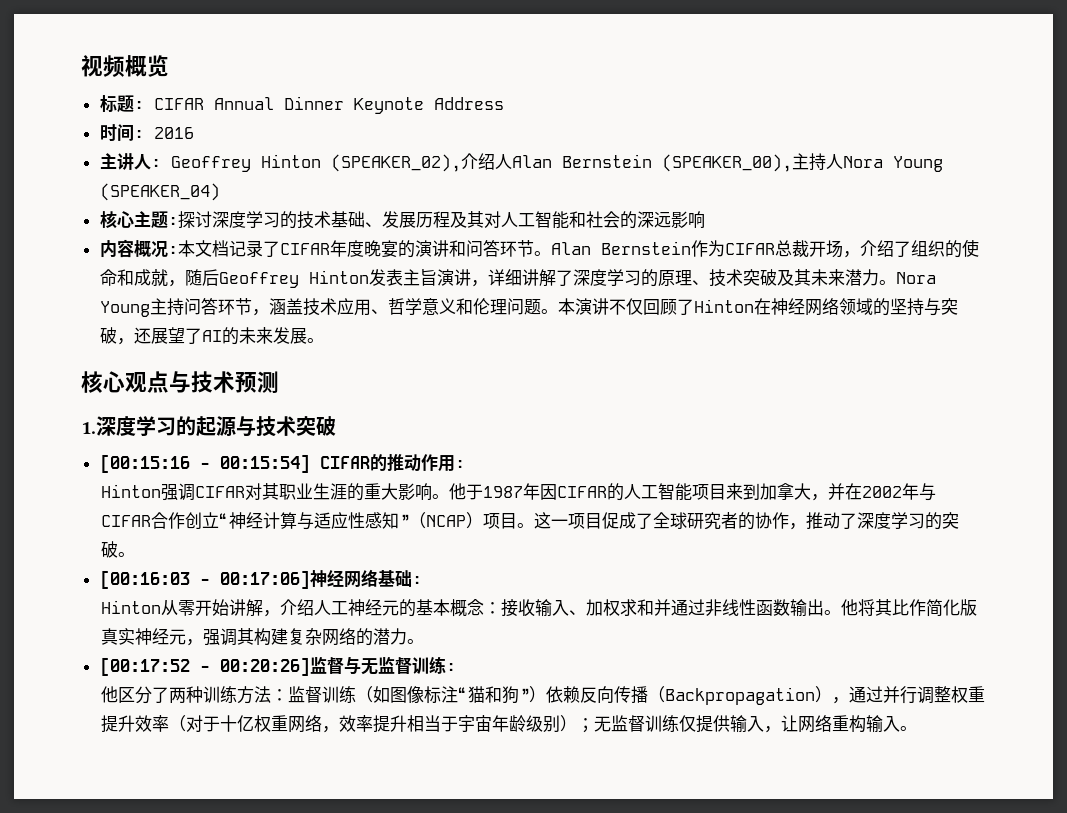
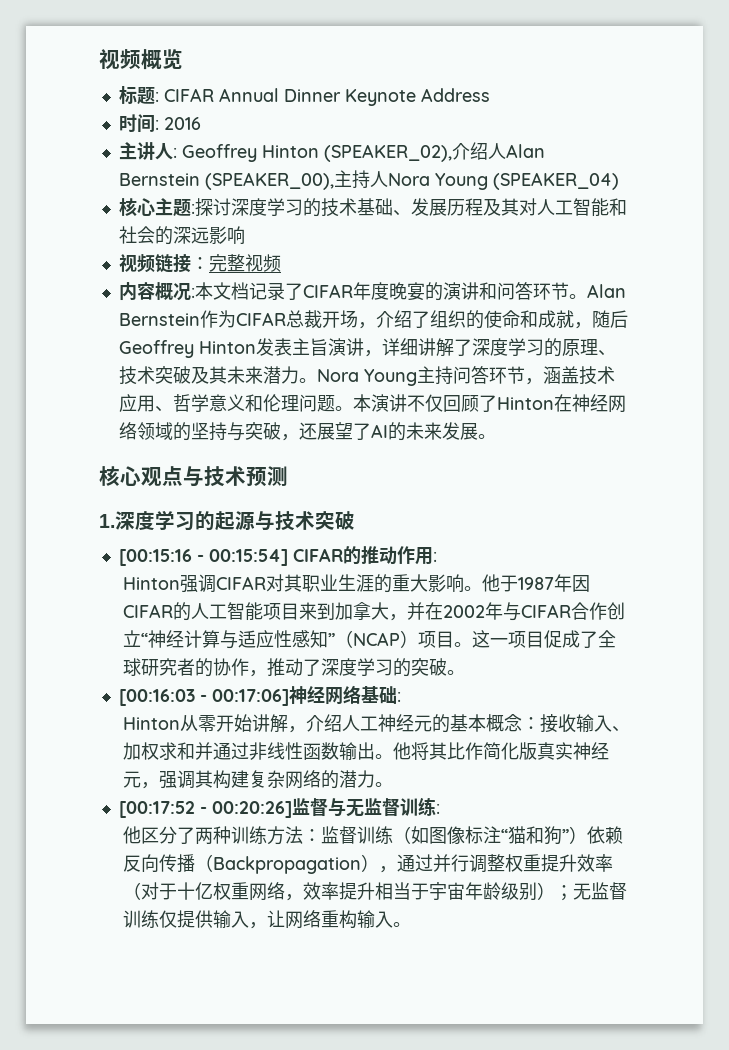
+ 视频链接：完整视频

